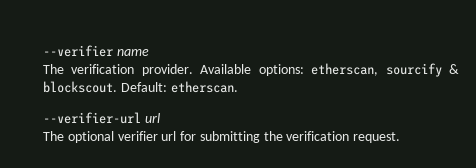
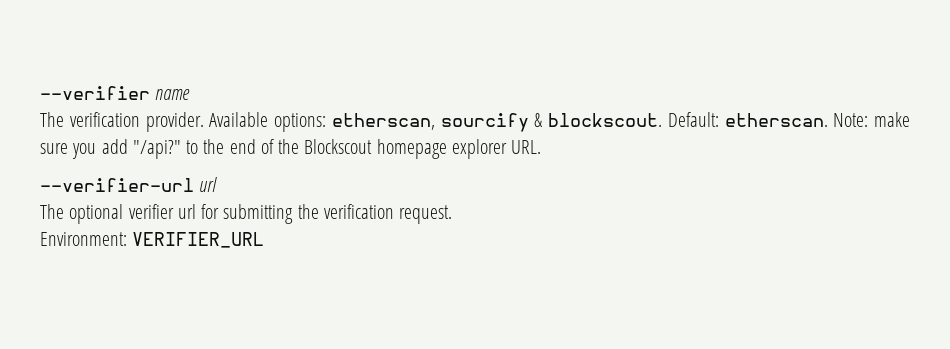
+ Note: make sure you add "/api?" to the end of the Blockscout homepage explorer URL.
+ Environment: VERIFIER_URL

